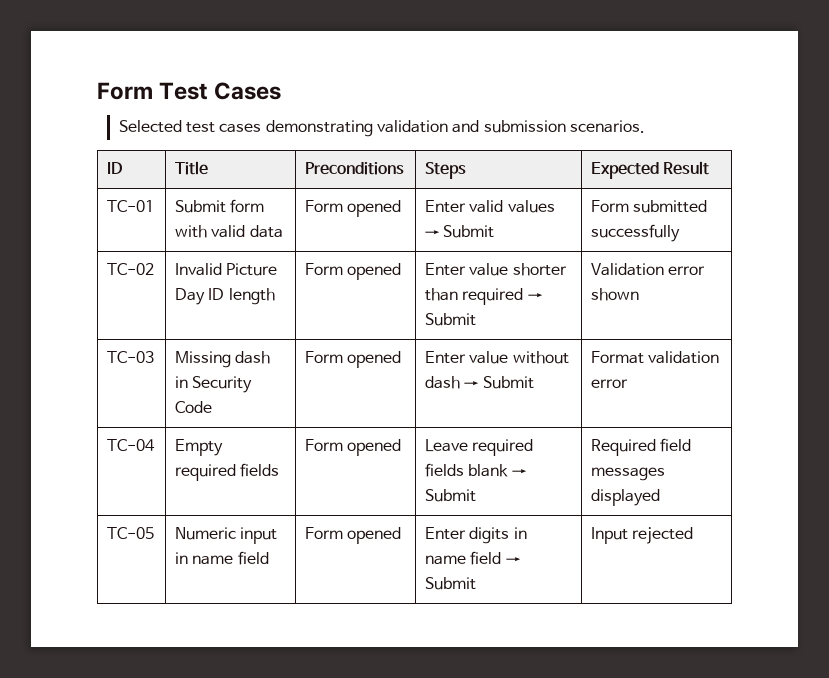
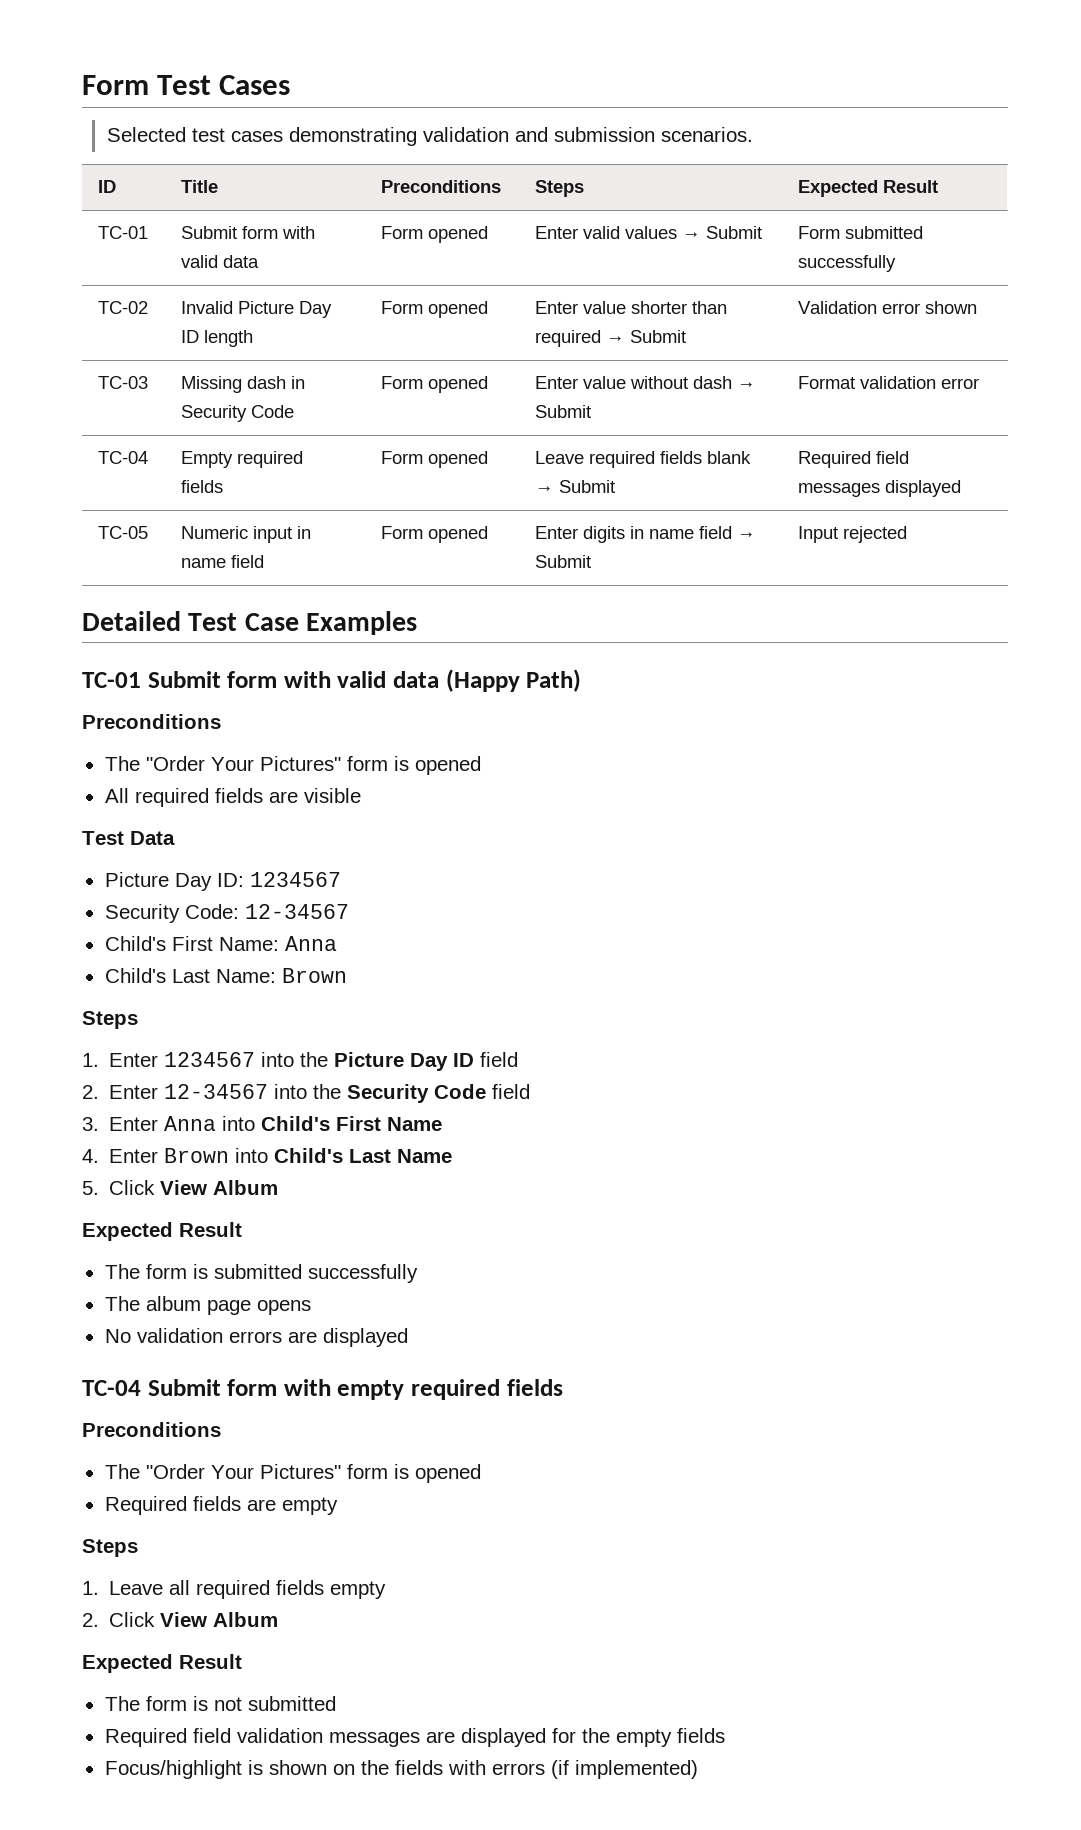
+ Detailed Test Case Examples
+ TC-01 Submit form with valid data (Happy Path)
+ Preconditions
+ The "Order Your Pictures" form is opened
+ All required fields are visible
+ Test Data
+ Picture Day ID: 1234567
+ Security Code: 12-34567
+ Child's First Name: Anna
+ Child's Last Name: Brown
+ Steps
+ 1. Enter 1234567 into the Picture Day ID field
+ 2. Enter 12-34567 into the Security Code field
+ 3. Enter Anna into Child's First Name
+ 4. Enter Brown into Child's Last Name
+ 5. Click View Album
+ Expected Result
+ The form is submitted successfully
+ The album page opens
+ No validation errors are displayed
+ TC-04 Submit form with empty required fields
+ Preconditions
+ The "Order Your Pictures" form is opened
+ Required fields are empty
+ Steps
+ 1. Leave all required fields empty
+ 2. Click View Album
+ Expected Result
+ The form is not submitted
+ Required field validation messages are displayed for the empty fields
+ Focus/highlight is shown on the fields with errors (if implemented)

